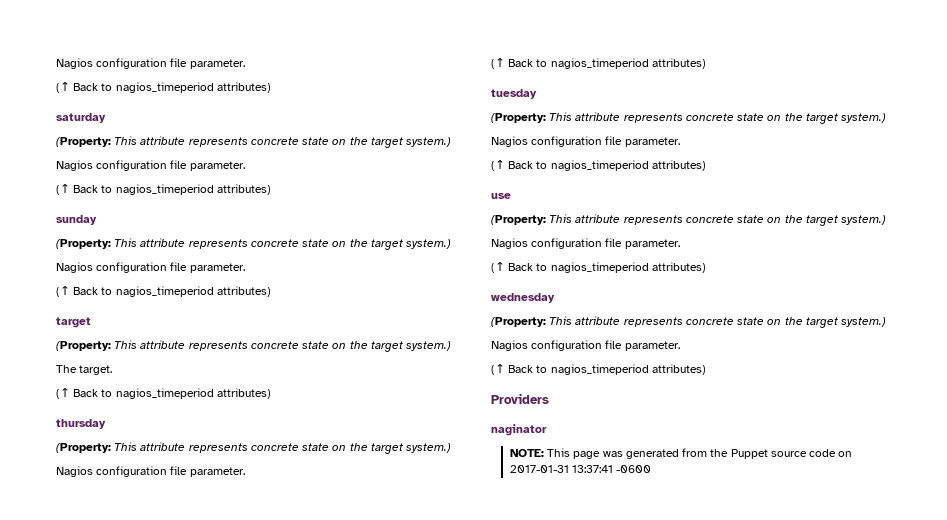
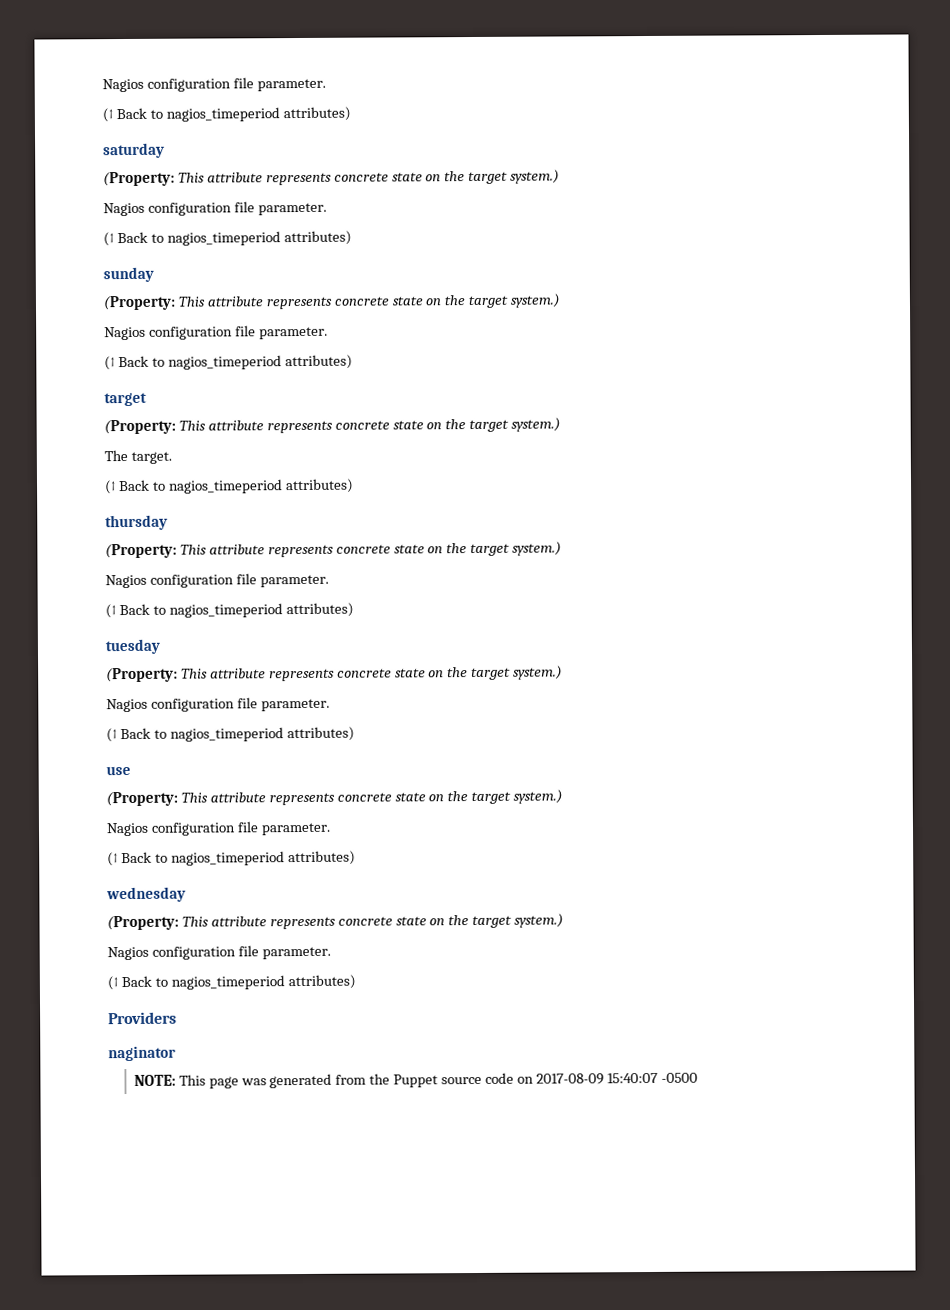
- NOTE: This page was generated from the Puppet source code on 2017-01-31 13:37:41 -0600
+ NOTE: This page was generated from the Puppet source code on 2017-08-09 15:40:07 -0500

